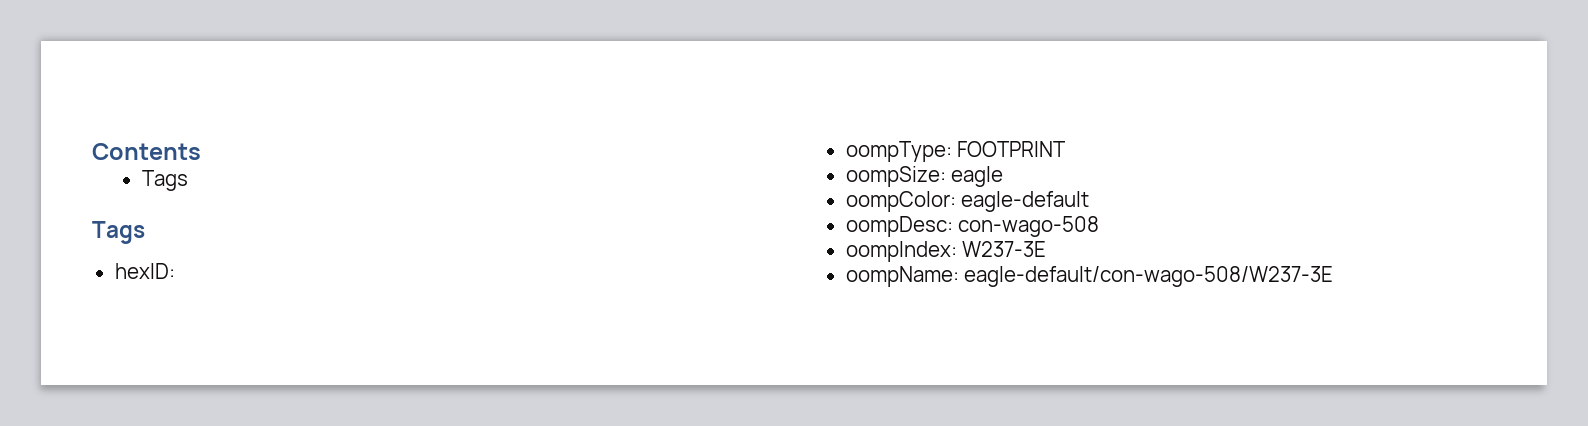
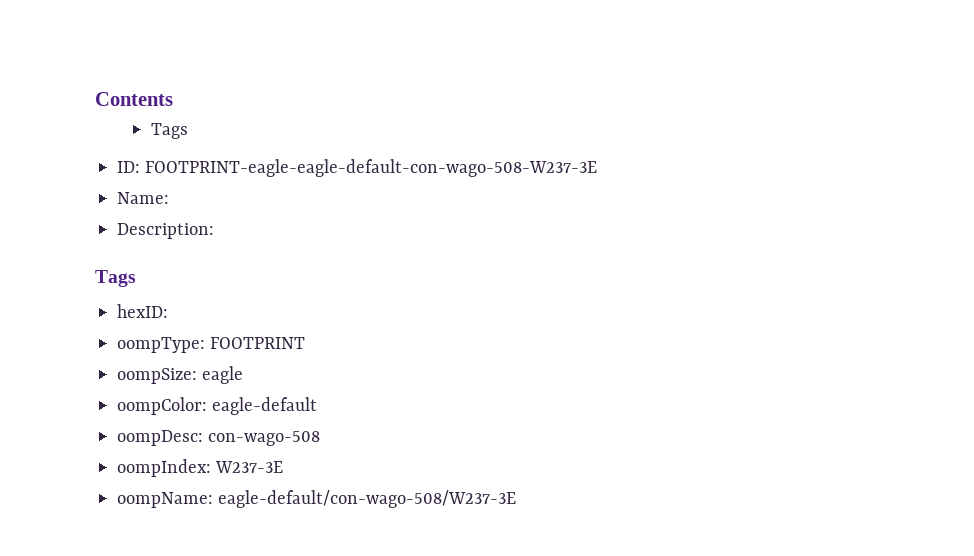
+ ID: FOOTPRINT-eagle-eagle-default-con-wago-508-W237-3E
+ Name:
+ Description:

